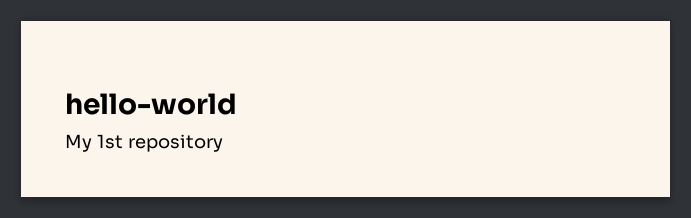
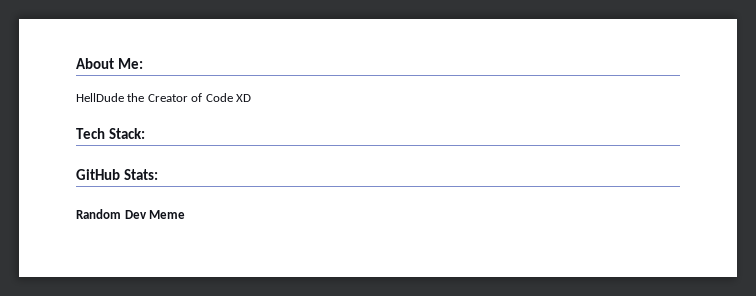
- hello-world
- My 1st repository
+ About Me:
+ HellDude the Creator of Code XD
+ Tech Stack:
+ GitHub Stats:
+ Random Dev Meme

